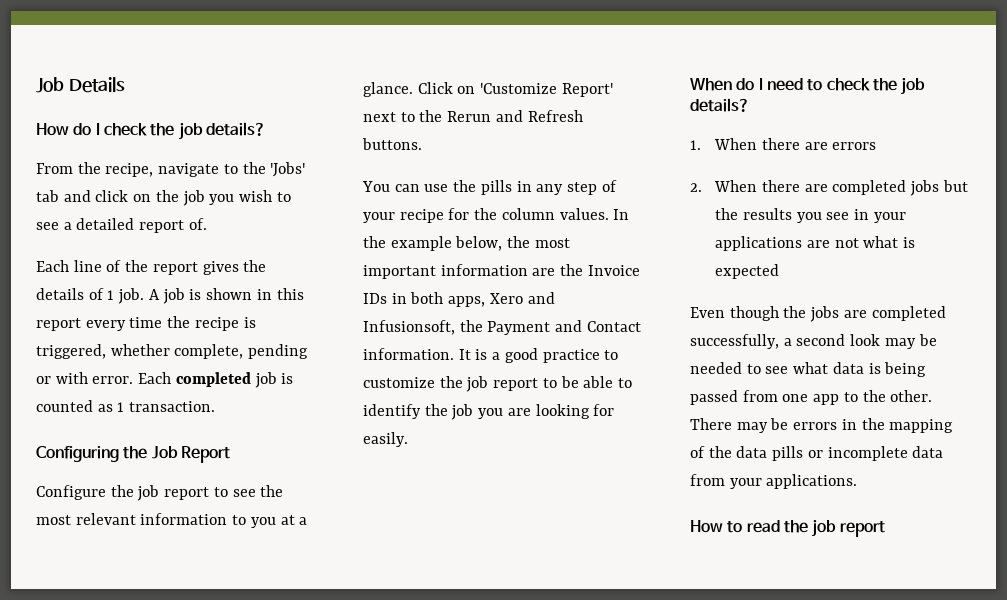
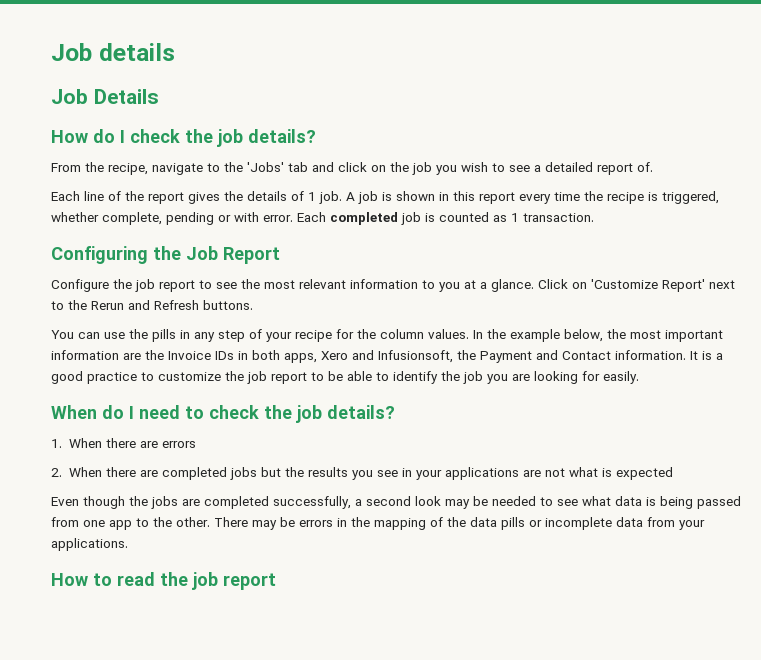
+ Job details

